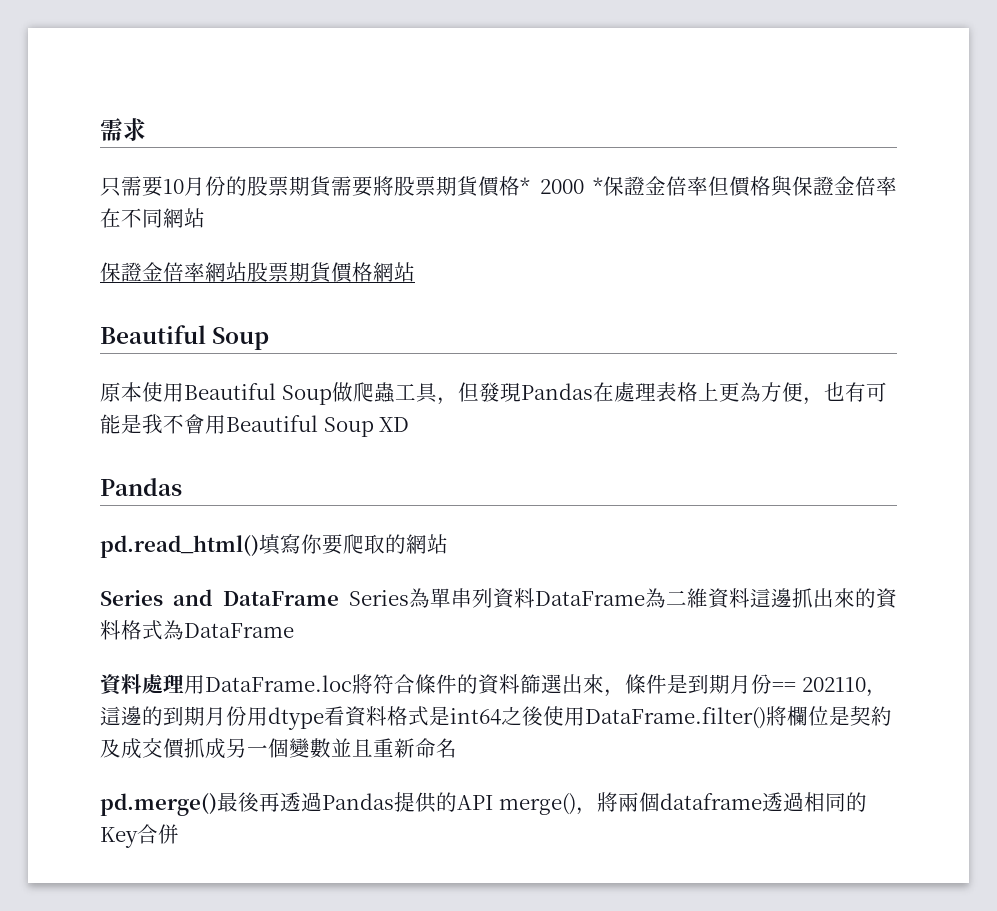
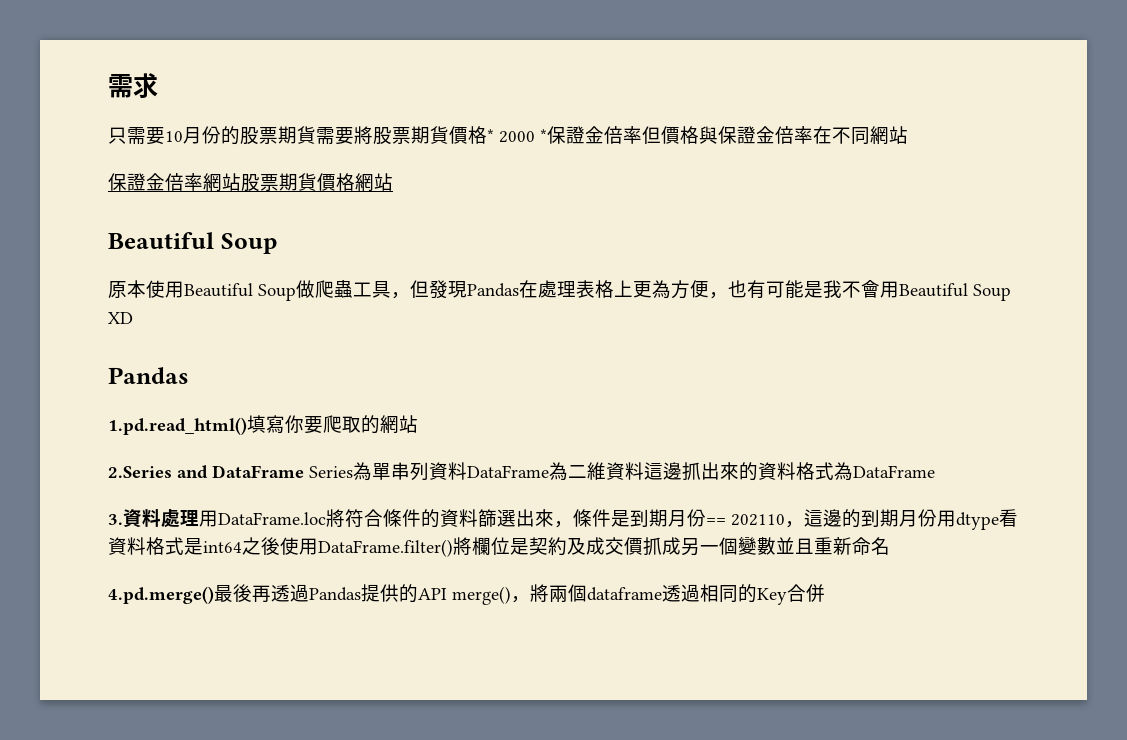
- pd.read_html()填寫你要爬取的網站
+ 1.pd.read_html()填寫你要爬取的網站
- Series and DataFrame Series為單串列資料DataFrame為二維資料這邊抓出來的資料格式為DataFrame
+ 2.Series and DataFrame Series為單串列資料DataFrame為二維資料這邊抓出來的資料格式為DataFrame
- 資料處理用DataFrame.loc將符合條件的資料篩選出來，條件是到期月份== 202110，這邊的到期月份用dtype看資料格式是int64之後使用DataFrame.filter()將欄位是契約及成交價抓成另一個變數並且重新命名
+ 3.資料處理用DataFrame.loc將符合條件的資料篩選出來，條件是到期月份== 202110，這邊的到期月份用dtype看資料格式是int64之後使用DataFrame.filter()將欄位是契約及成交價抓成另一個變數並且重新命名
- pd.merge()最後再透過Pandas提供的API merge()，將兩個dataframe透過相同的Key合併
+ 4.pd.merge()最後再透過Pandas提供的API merge()，將兩個dataframe透過相同的Key合併

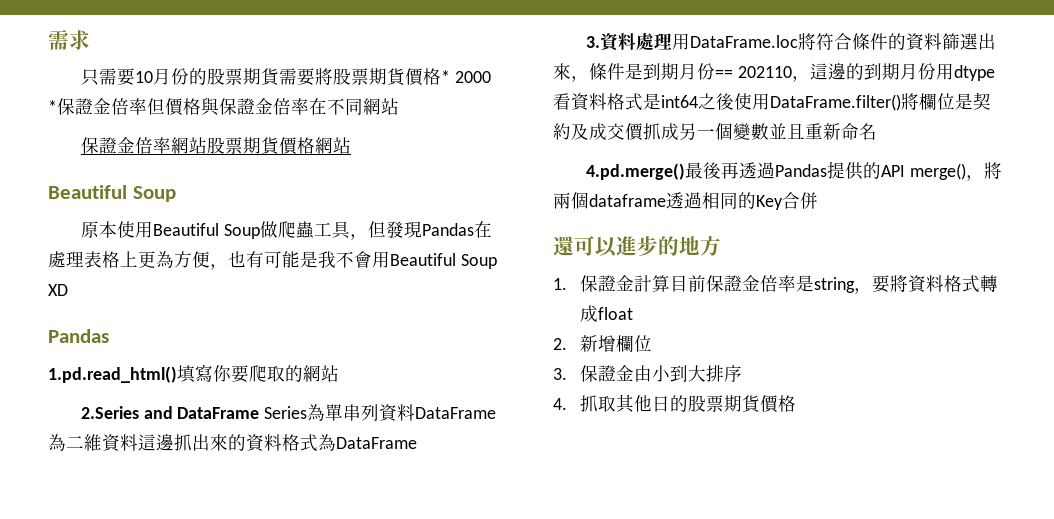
+ 還可以進步的地方
+ 1.保證金計算目前保證金倍率是string，要將資料格式轉成float
+ 2.新增欄位
+ 3.保證金由小到大排序
+ 4.抓取其他日的股票期貨價格

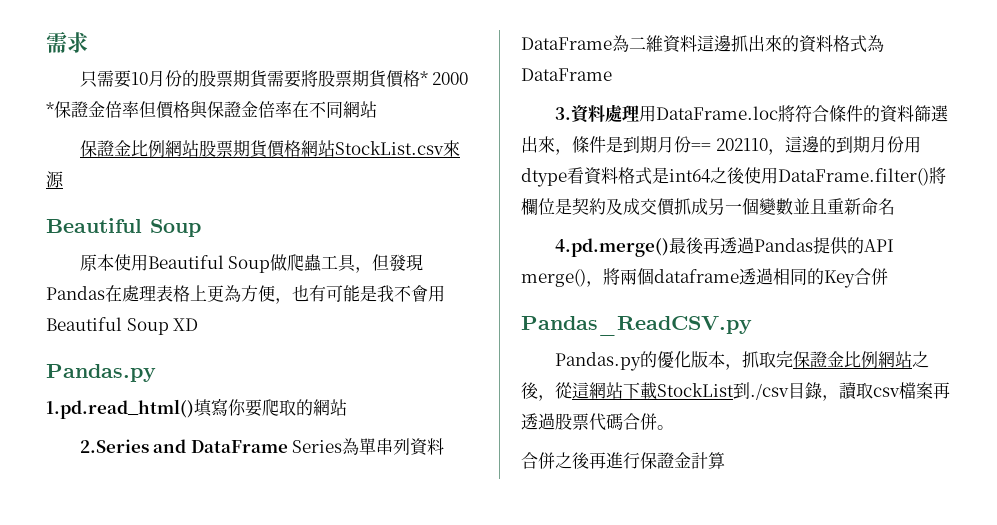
- 保證金倍率網站股票期貨價格網站
+ 保證金比例網站股票期貨價格網站StockList.csv來源
  原本使用Beautiful Soup做爬蟲工具，但發現Pandas在處理表格上更為方便，也有可能是我不會用Beautiful Soup XD
- Pandas
+ Pandas.py
- 還可以進步的地方
- 1.保證金計算目前保證金倍率是string，要將資料格式轉成float
- 2.新增欄位
- 3.保證金由小到大排序
- 4.抓取其他日的股票期貨價格
+ Pandas_ReadCSV.py
+ Pandas.py的優化版本，抓取完保證金比例網站之後，從這網站下載StockList到./csv目錄，讀取csv檔案再透過股票代碼合併。
+ 合併之後再進行保證金計算

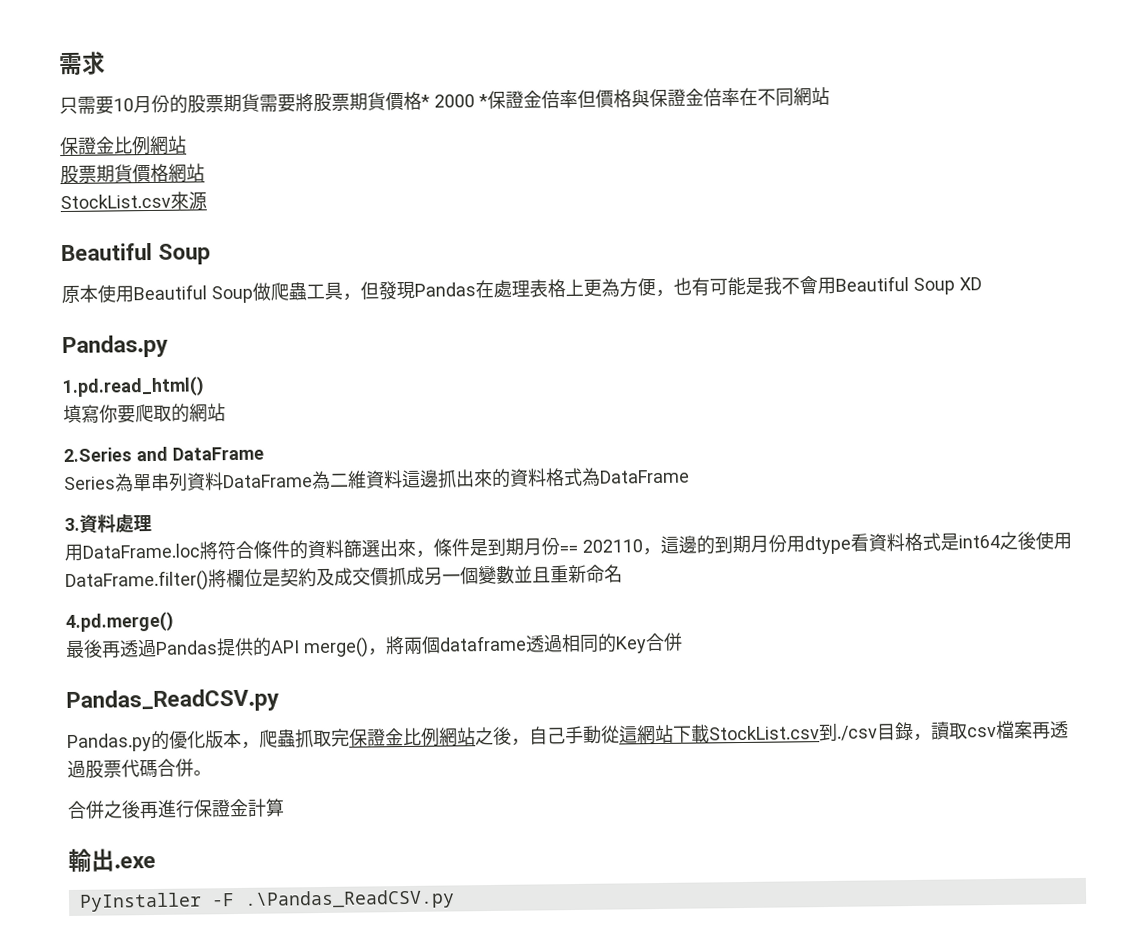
  只需要10月份的股票期貨需要將股票期貨價格* 2000 *保證金倍率但價格與保證金倍率在不同網站
- 保證金比例網站股票期貨價格網站StockList.csv來源
+ 保證金比例網站
+ 股票期貨價格網站
+ StockList.csv來源
- 1.pd.read_html()填寫你要爬取的網站
+ 1.pd.read_html()
+ 填寫你要爬取的網站
- 2.Series and DataFrame Series為單串列資料DataFrame為二維資料這邊抓出來的資料格式為DataFrame
+ 2.Series and DataFrame
+ Series為單串列資料DataFrame為二維資料這邊抓出來的資料格式為DataFrame
- 3.資料處理用DataFrame.loc將符合條件的資料篩選出來，條件是到期月份== 202110，這邊的到期月份用dtype看資料格式是int64之後使用DataFrame.filter()將欄位是契約及成交價抓成另一個變數並且重新命名
+ 3.資料處理
+ 用DataFrame.loc將符合條件的資料篩選出來，條件是到期月份== 202110，這邊的到期月份用dtype看資料格式是int64之後使用DataFrame.filter()將欄位是契約及成交價抓成另一個變數並且重新命名
- 4.pd.merge()最後再透過Pandas提供的API merge()，將兩個dataframe透過相同的Key合併
+ 4.pd.merge()
+ 最後再透過Pandas提供的API merge()，將兩個dataframe透過相同的Key合併
- Pandas.py的優化版本，抓取完保證金比例網站之後，從這網站下載StockList到./csv目錄，讀取csv檔案再透過股票代碼合併。
+ Pandas.py的優化版本，爬蟲抓取完保證金比例網站之後，自己手動從這網站下載StockList.csv到./csv目錄，讀取csv檔案再透過股票代碼合併。
+ 輸出.exe
+ PyInstaller -F .\Pandas_ReadCSV.py

